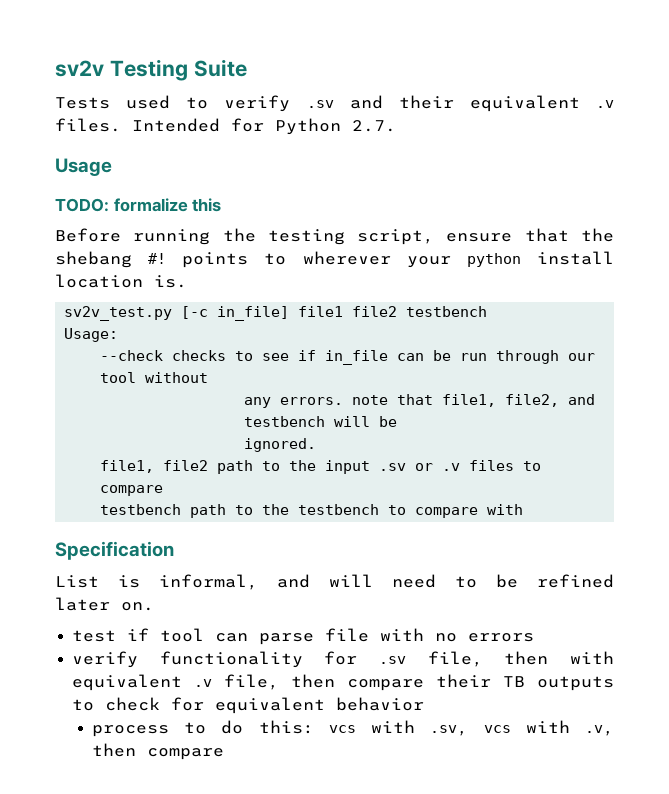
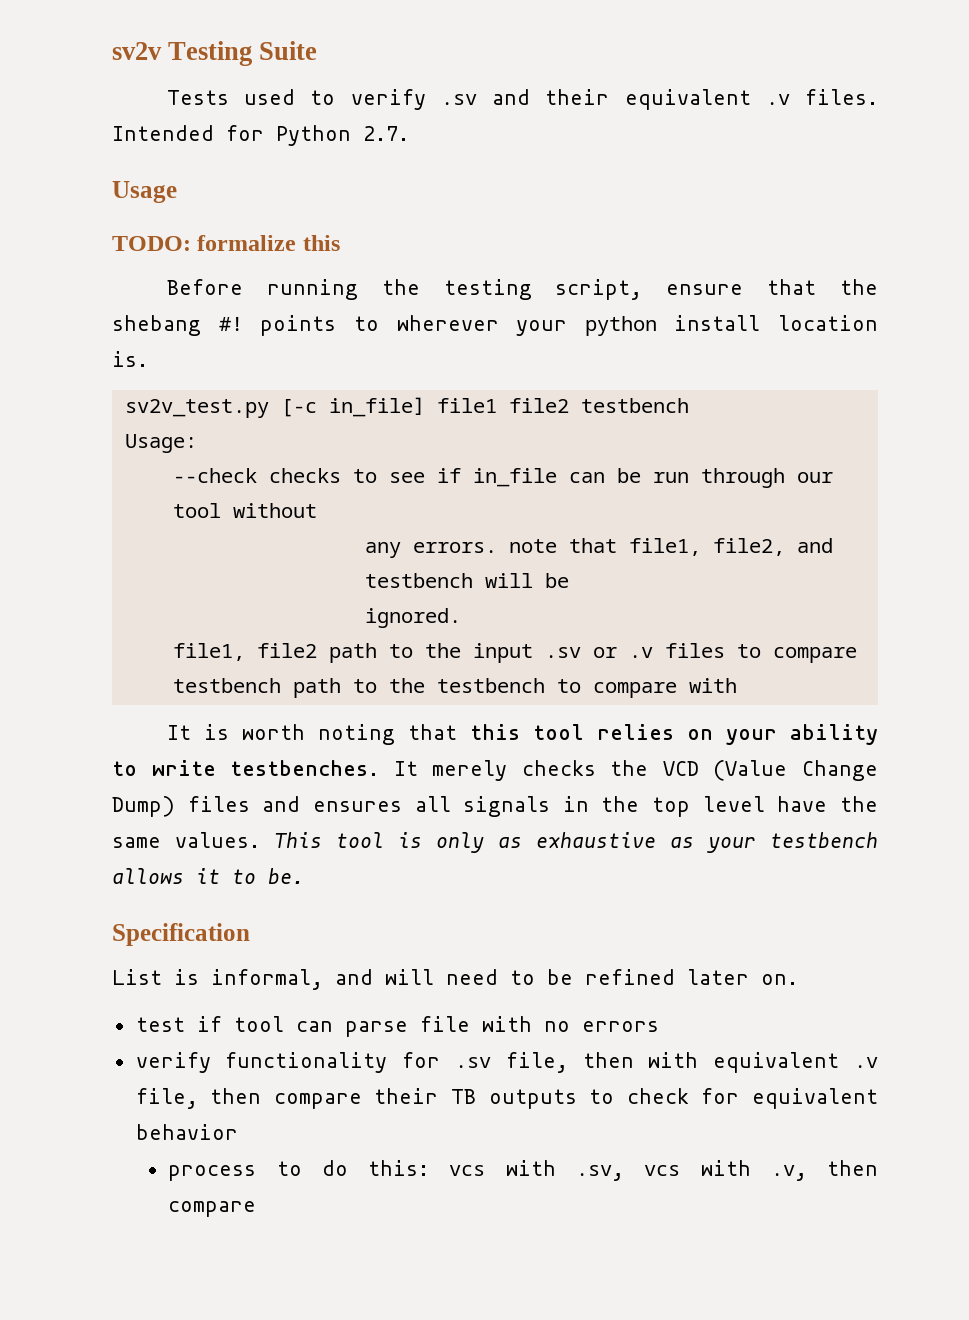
+ It is worth noting that this tool relies on your ability to write testbenches. It merely checks the VCD (Value Change Dump) files and ensures all signals in the top level have the same values. This tool is only as exhaustive as your testbench allows it to be.

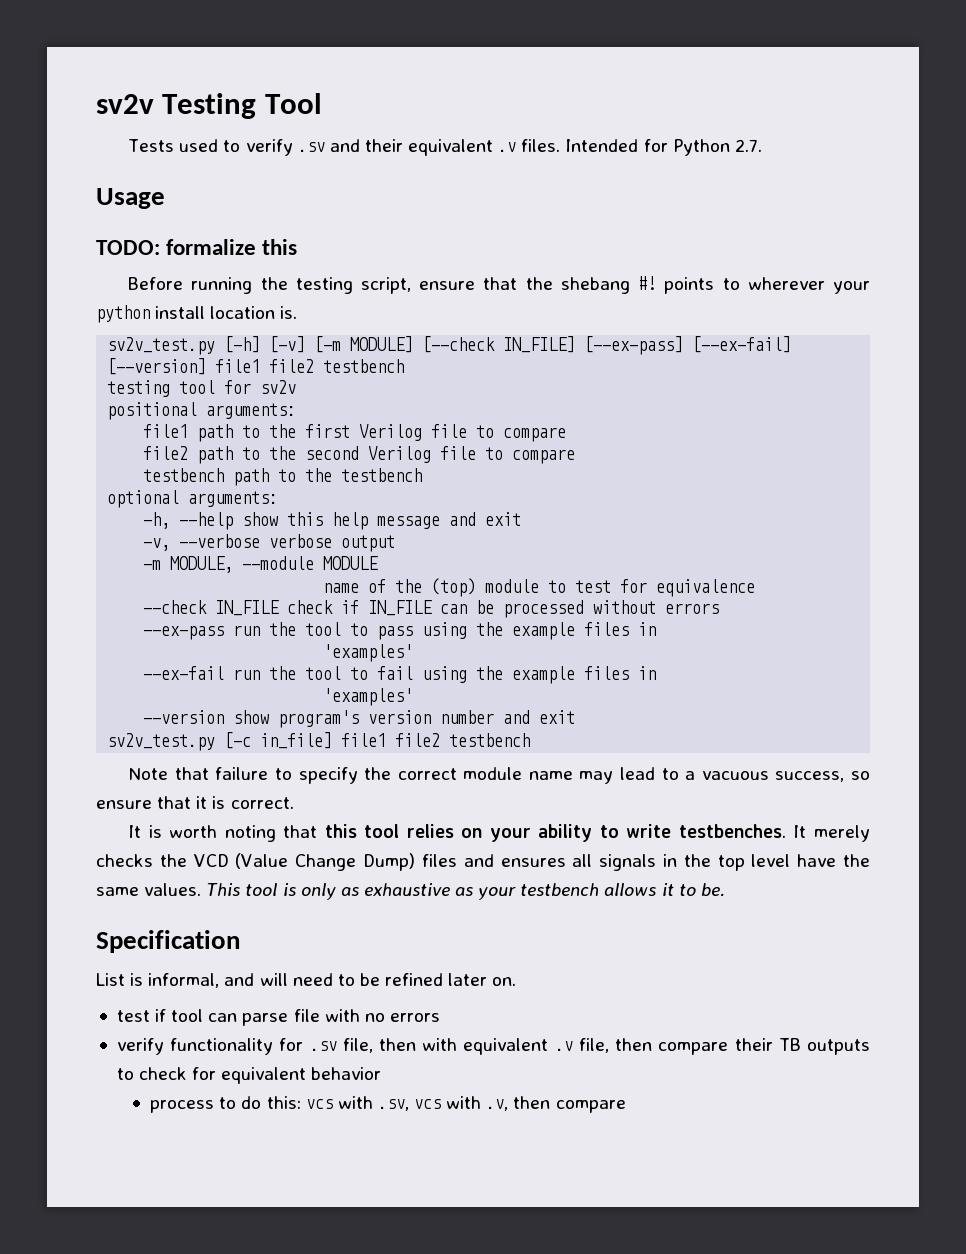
- sv2v Testing Suite
+ sv2v Testing Tool
- sv2v_test.py [-c in_file] file1 file2 testbench
- Usage:
- --check checks to see if in_file can be run through our tool without
- any errors. note that file1, file2, and testbench will be
- ignored.
- file1, file2 path to the input .sv or .v files to compare
+ sv2v_test.py [-h] [-v] [-m MODULE] [--check IN_FILE] [--ex-pass] [--ex-fail] [--version] file1 file2 testbench
+ testing tool for sv2v
+ positional arguments:
+ file1 path to the first Verilog file to compare
+ file2 path to the second Verilog file to compare
- testbench path to the testbench to compare with
+ testbench path to the testbench
+ optional arguments:
+ -h, --help show this help message and exit
+ -v, --verbose verbose output
+ -m MODULE, --module MODULE
+ name of the (top) module to test for equivalence
+ --check IN_FILE check if IN_FILE can be processed without errors
+ --ex-pass run the tool to pass using the example files in
+ 'examples'
+ --ex-fail run the tool to fail using the example files in
+ 'examples'
+ --version show program's version number and exit
+ sv2v_test.py [-c in_file] file1 file2 testbench
+ Note that failure to specify the correct module name may lead to a vacuous success, so ensure that it is correct.

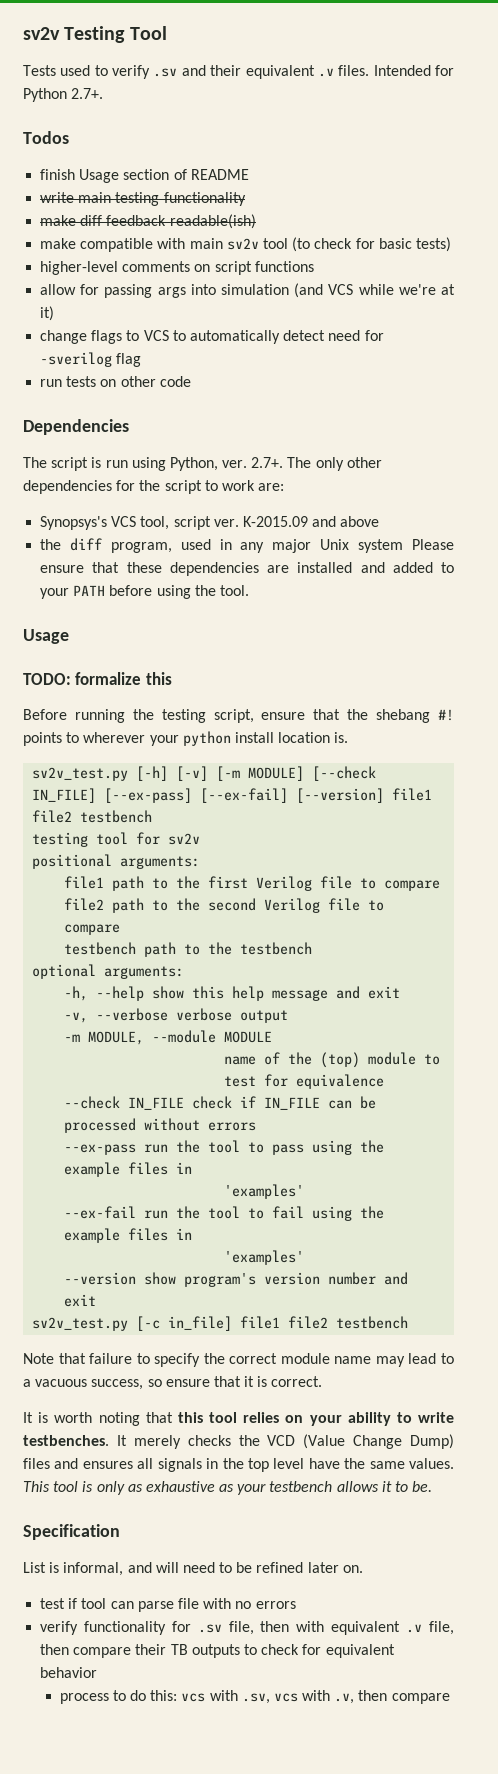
- Intended for Python 2.7.
+ Intended for Python 2.7+.
+ Todos
+ finish Usage section of README
+ write main testing functionality
+ make diff feedback readable(ish)
+ make compatible with main sv2v tool (to check for basic tests)
+ higher-level comments on script functions
+ allow for passing args into simulation (and VCS while we're at it)
+ change flags to VCS to automatically detect need for -sverilog flag
+ run tests on other code
+ Dependencies
+ The script is run using Python, ver. 2.7+. The only other dependencies for the script to work are:
+ Synopsys's VCS tool, script ver. K-2015.09 and above
+ the diff program, used in any major Unix system Please ensure that these dependencies are installed and added to your PATH before using the tool.

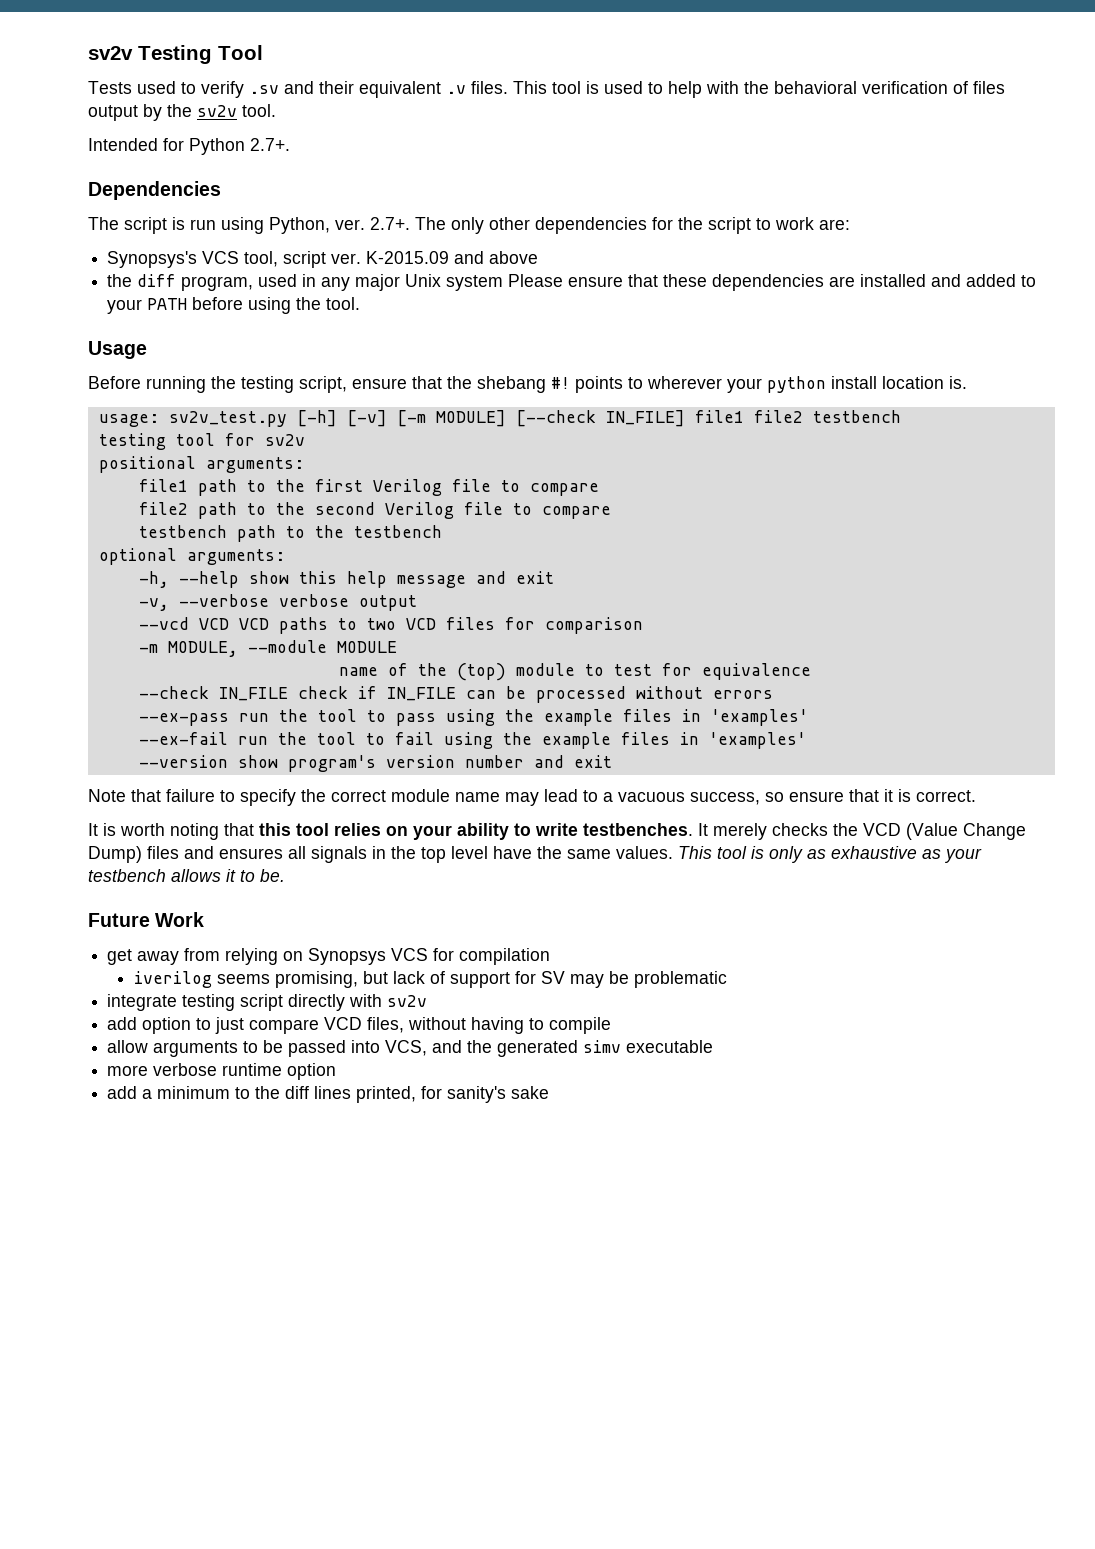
+ This tool is used to help with the behavioral verification of files output by the sv2v tool.
  Intended for Python 2.7+.
- Todos
- finish Usage section of README
- write main testing functionality
- make diff feedback readable(ish)
- make compatible with main sv2v tool (to check for basic tests)
- higher-level comments on script functions
- allow for passing args into simulation (and VCS while we're at it)
- change flags to VCS to automatically detect need for -sverilog flag
- run tests on other code
- TODO: formalize this
- sv2v_test.py [-h] [-v] [-m MODULE] [--check IN_FILE] [--ex-pass] [--ex-fail] [--version] file1 file2 testbench
+ usage: sv2v_test.py [-h] [-v] [-m MODULE] [--check IN_FILE] file1 file2 testbench
+ --vcd VCD VCD paths to two VCD files for comparison
- --ex-pass run the tool to pass using the example files in
- 'examples'
+ --ex-pass run the tool to pass using the example files in 'examples'
- --ex-fail run the tool to fail using the example files in
- 'examples'
+ --ex-fail run the tool to fail using the example files in 'examples'
- sv2v_test.py [-c in_file] file1 file2 testbench
- Specification
- List is informal, and will need to be refined later on.
- test if tool can parse file with no errors
- verify functionality for .sv file, then with equivalent .v file, then compare their TB outputs to check for equivalent behavior
- process to do this: vcs with .sv, vcs with .v, then compare
+ Future Work
+ get away from relying on Synopsys VCS for compilation
+ iverilog seems promising, but lack of support for SV may be problematic
+ integrate testing script directly with sv2v
+ add option to just compare VCD files, without having to compile
+ allow arguments to be passed into VCS, and the generated simv executable
+ more verbose runtime option
+ add a minimum to the diff lines printed, for sanity's sake

